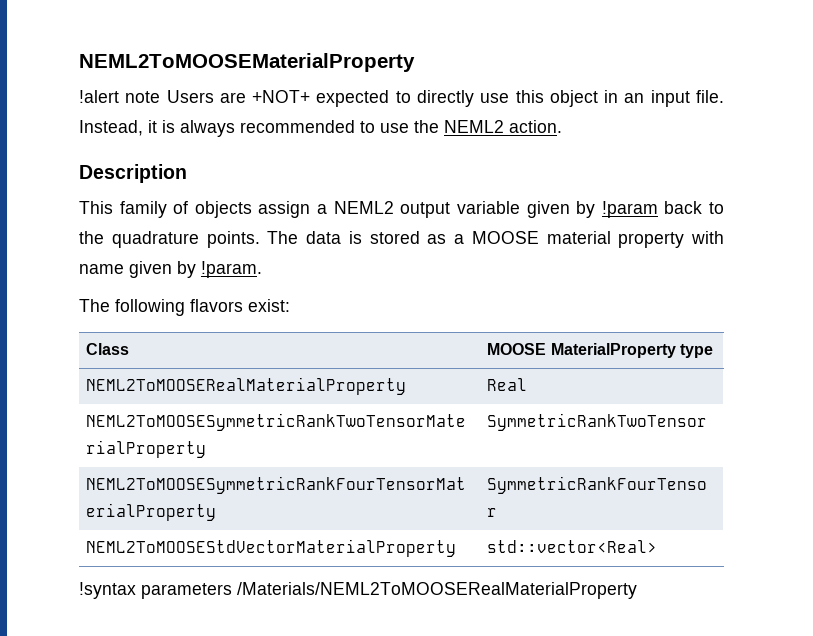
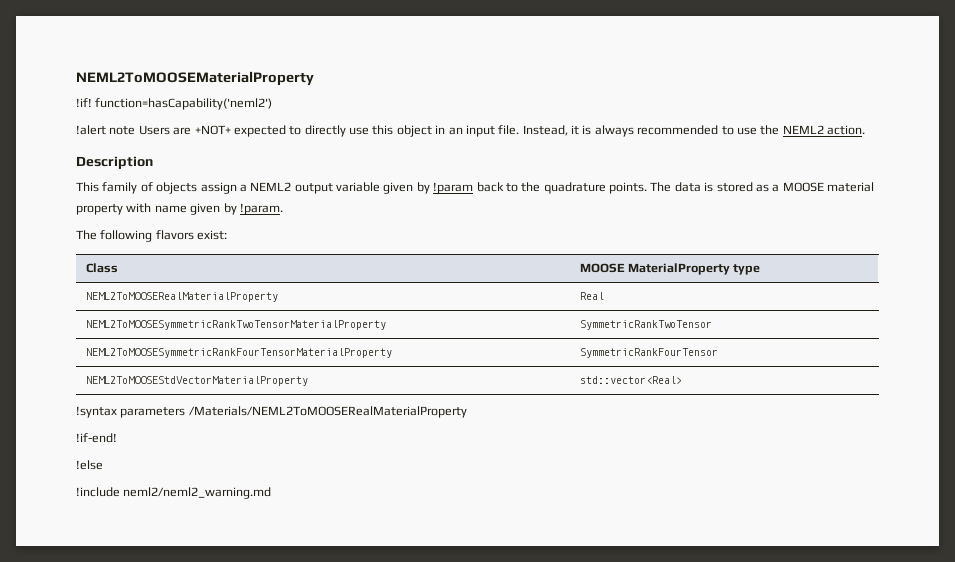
+ !if! function=hasCapability('neml2')
+ !if-end!
+ !else
+ !include neml2/neml2_warning.md

